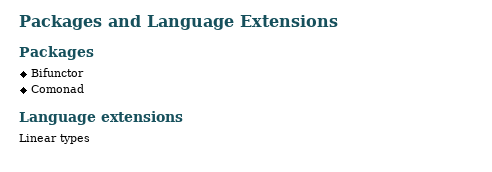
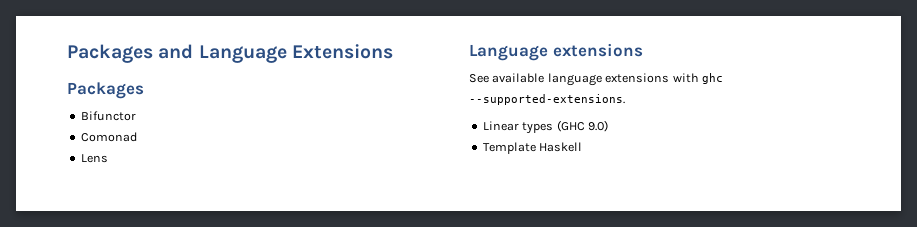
+ Lens
- Linear types
+ See available language extensions with ghc --supported-extensions.
+ Linear types (GHC 9.0)
+ Template Haskell

